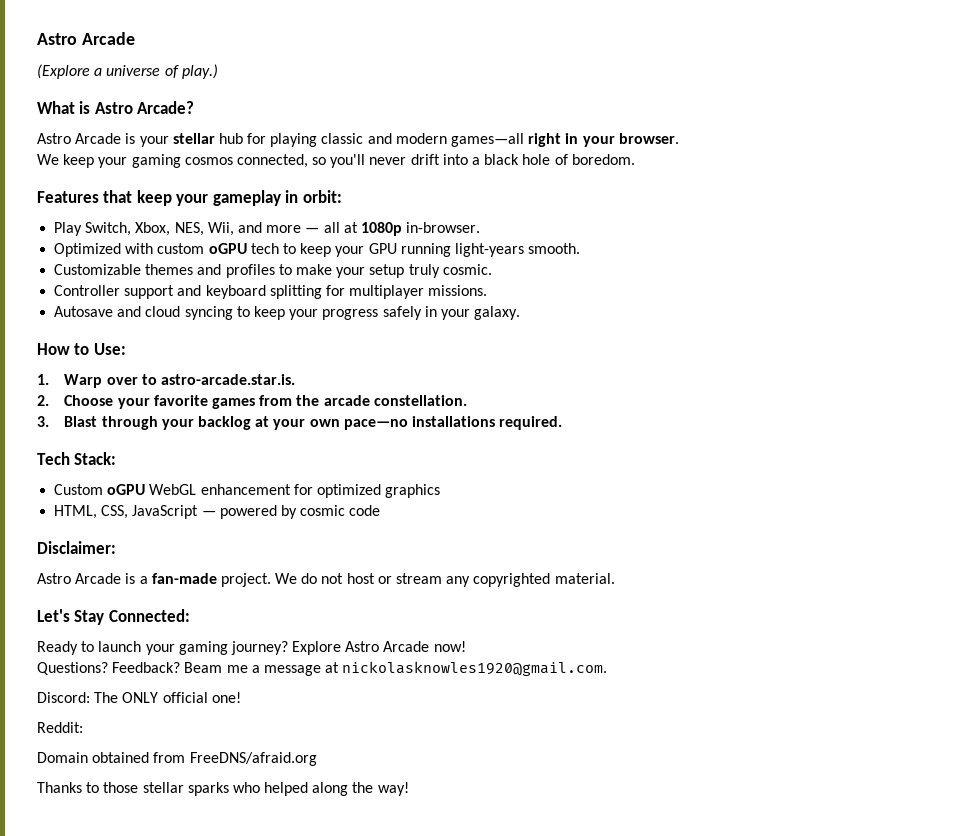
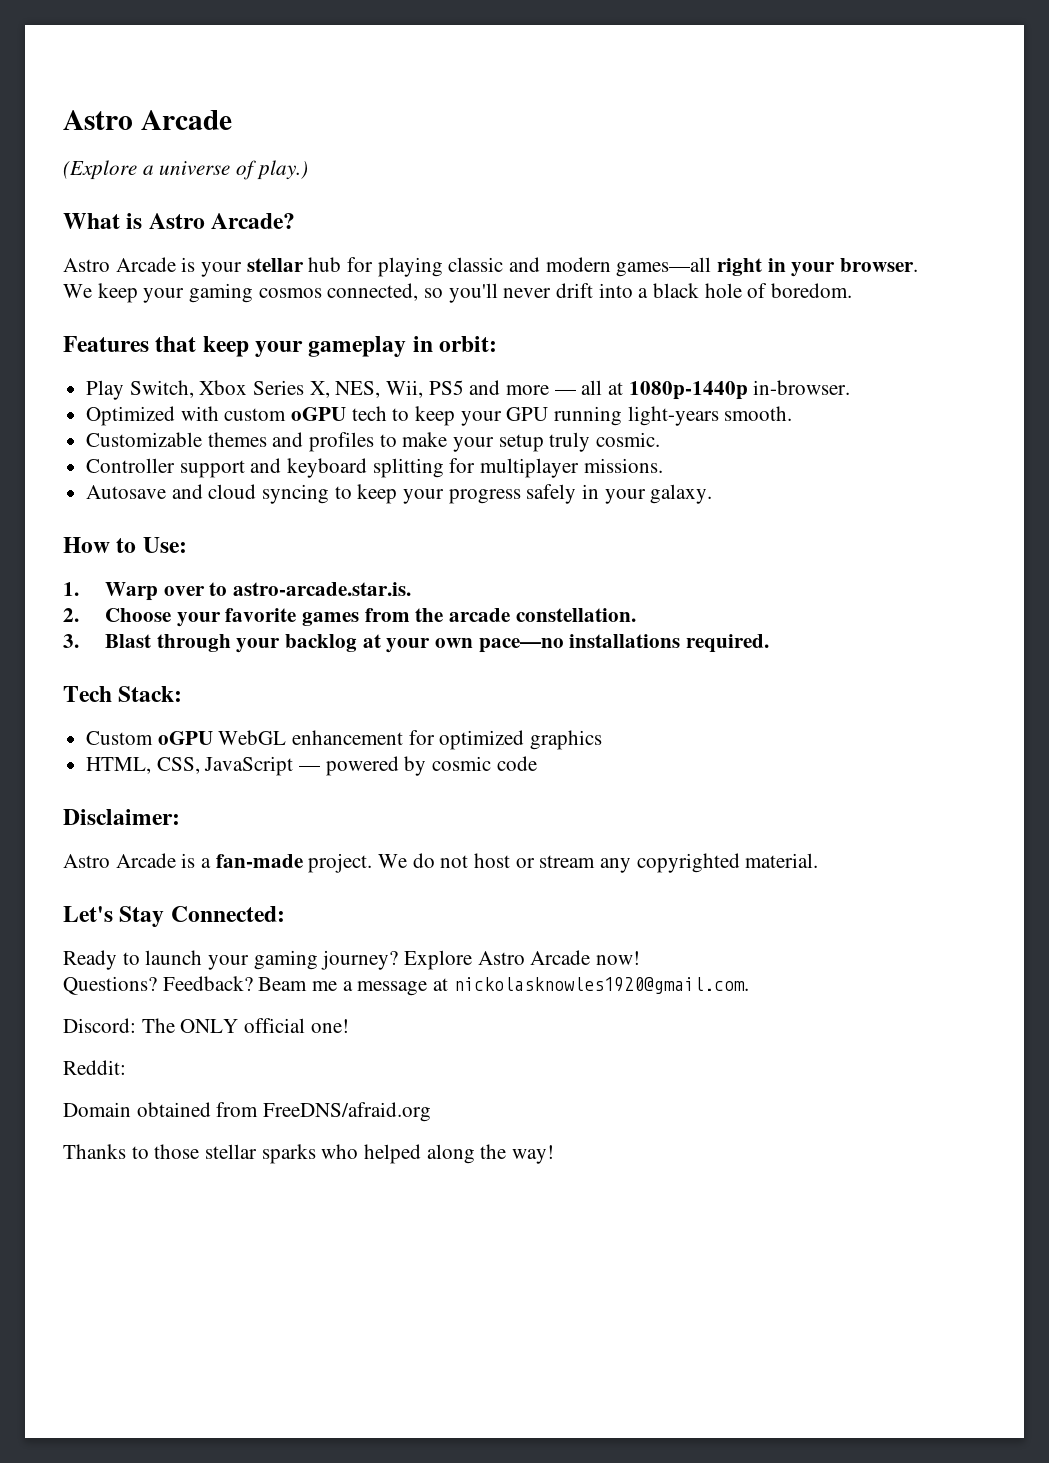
- Play Switch, Xbox, NES, Wii, and more — all at 1080p in-browser.
+ Play Switch, Xbox Series X, NES, Wii, PS5 and more — all at 1080p-1440p in-browser.

